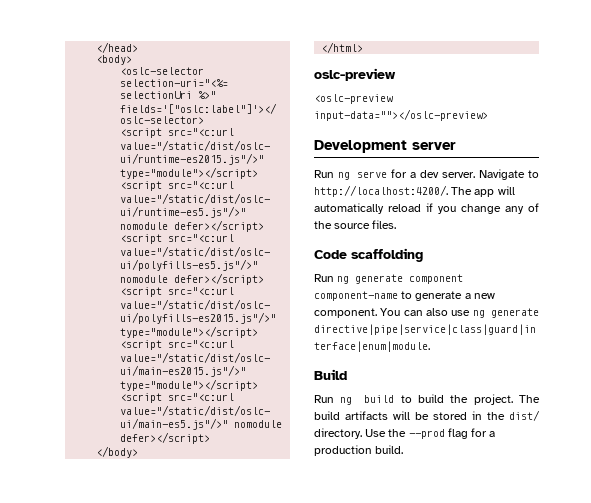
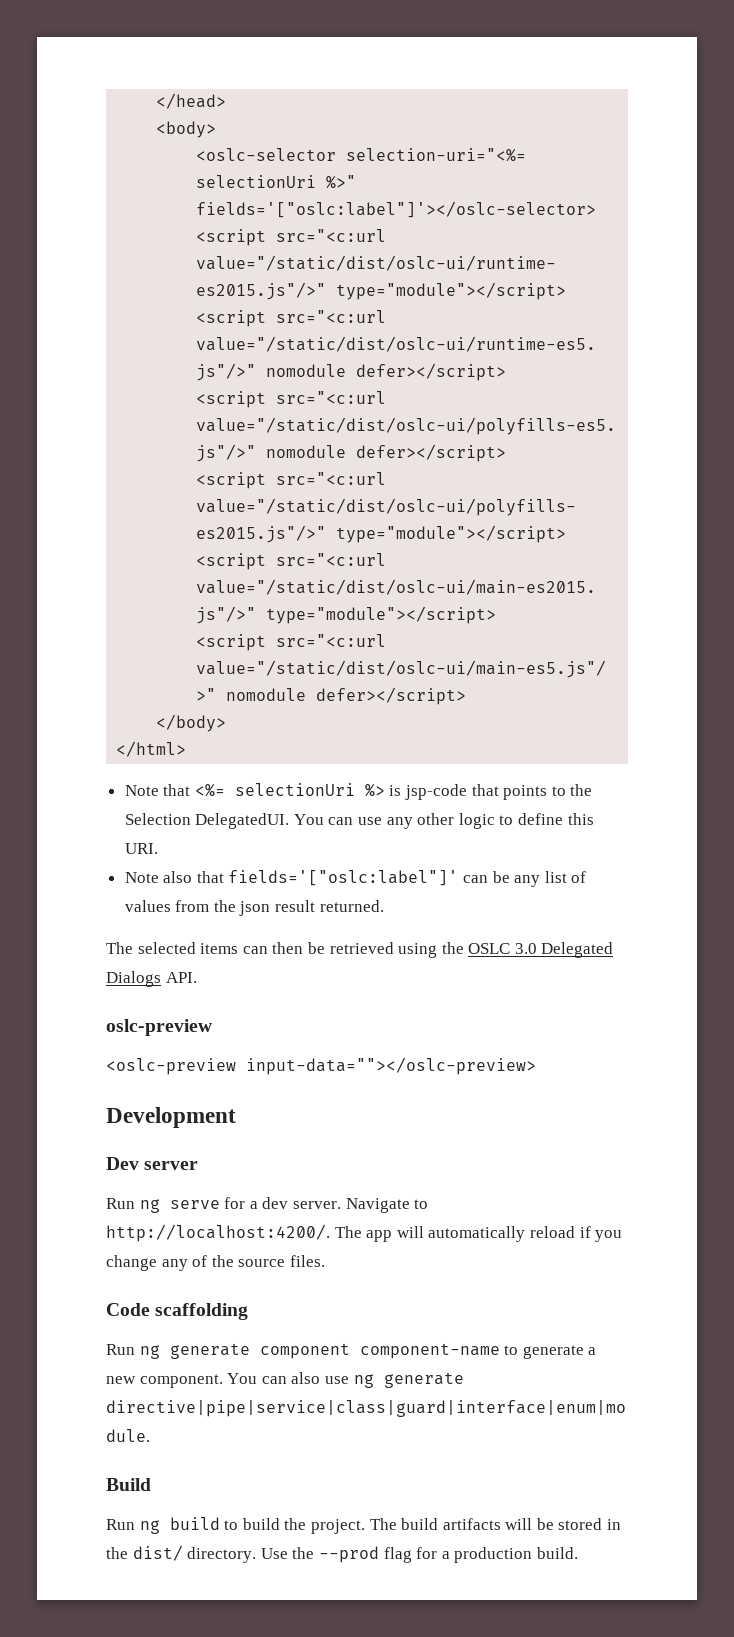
+ Note that <%= selectionUri %> is jsp-code that points to the Selection DelegatedUI. You can use any other logic to define this URI.
+ Note also that fields='["oslc:label"]' can be any list of values from the json result returned.
+ The selected items can then be retrieved using the OSLC 3.0 Delegated Dialogs API.
- Development server
+ Development
+ Dev server

